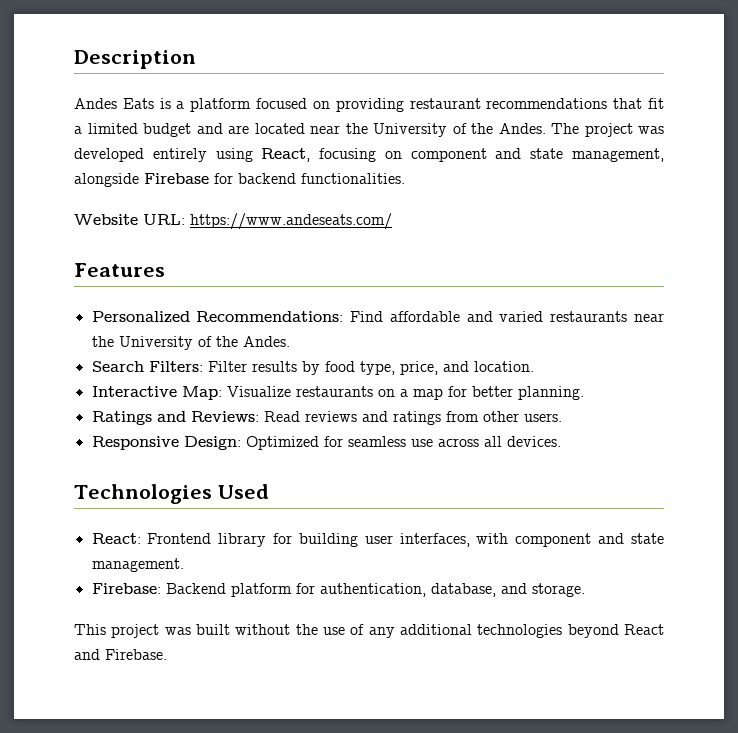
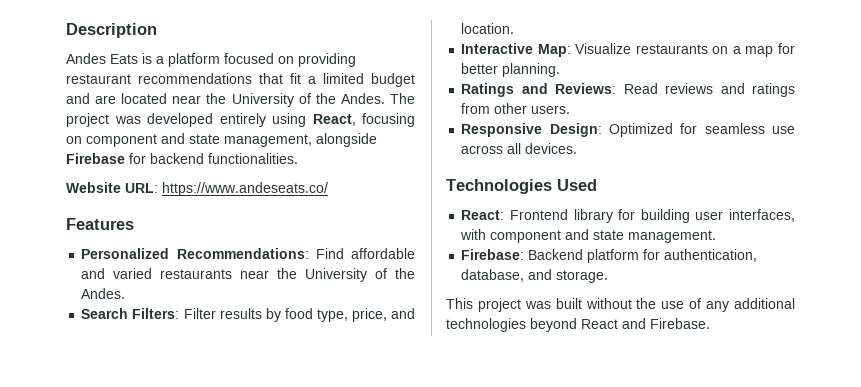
- Website URL: https://www.andeseats.com/
+ Website URL: https://www.andeseats.co/

